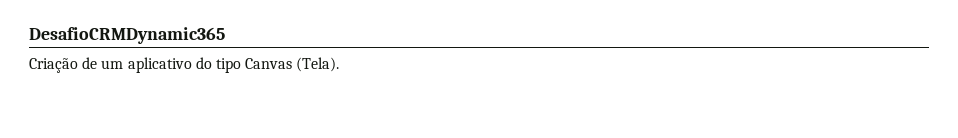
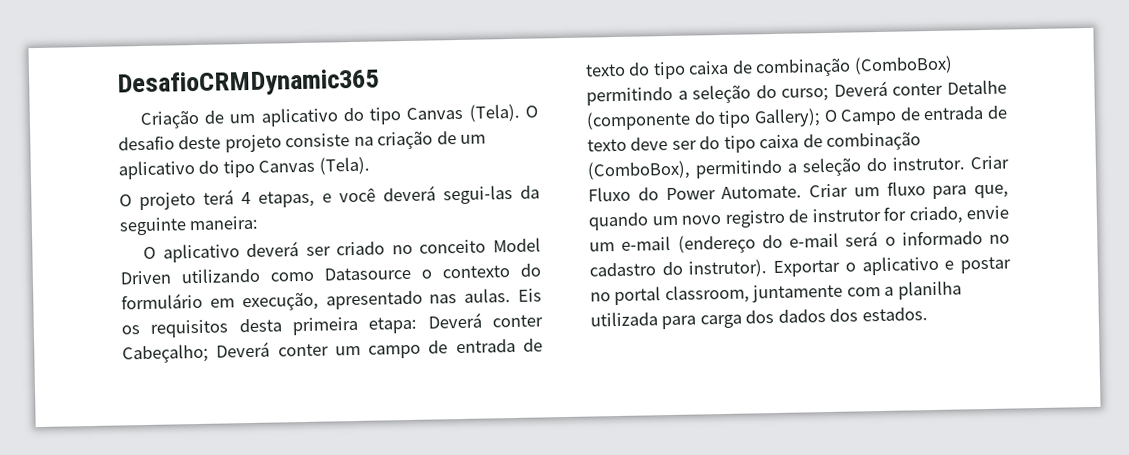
+ O desafio deste projeto consiste na criação de um aplicativo do tipo Canvas (Tela).
+ O projeto terá 4 etapas, e você deverá segui-las da seguinte maneira:
+ O aplicativo deverá ser criado no conceito Model Driven utilizando como Datasource o contexto do formulário em execução, apresentado nas aulas. Eis os requisitos desta primeira etapa: Deverá conter Cabeçalho; Deverá conter um campo de entrada de texto do tipo caixa de combinação (ComboBox) permitindo a seleção do curso; Deverá conter Detalhe (componente do tipo Gallery); O Campo de entrada de texto deve ser do tipo caixa de combinação (ComboBox), permitindo a seleção do instrutor. Criar Fluxo do Power Automate. Criar um fluxo para que, quando um novo registro de instrutor for criado, envie um e-mail (endereço do e-mail será o informado no cadastro do instrutor). Exportar o aplicativo e postar no portal classroom, juntamente com a planilha utilizada para carga dos dados dos estados.

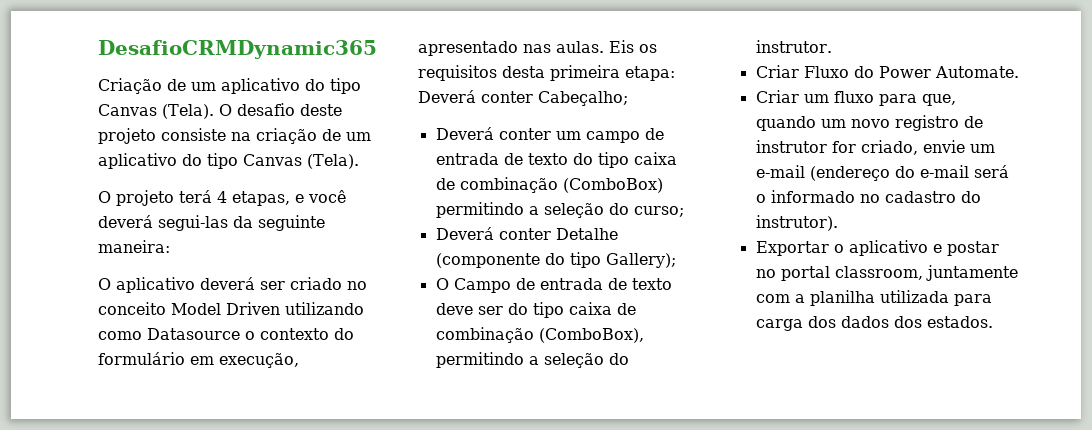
- Deverá conter Cabeçalho; Deverá conter um campo de entrada de texto do tipo caixa de combinação (ComboBox) permitindo a seleção do curso; Deverá conter Detalhe (componente do tipo Gallery); O Campo de entrada de texto deve ser do tipo caixa de combinação (ComboBox), permitindo a seleção do instrutor. Criar Fluxo do Power Automate. Criar um fluxo para que, quando um novo registro de instrutor for criado, envie um e-mail (endereço do e-mail será o informado no cadastro do instrutor). Exportar o aplicativo e postar no portal classroom, juntamente com a planilha utilizada para carga dos dados dos estados.
+ Deverá conter Cabeçalho;
+ Deverá conter um campo de entrada de texto do tipo caixa de combinação (ComboBox) permitindo a seleção do curso;
+ Deverá conter Detalhe (componente do tipo Gallery);
+ O Campo de entrada de texto deve ser do tipo caixa de combinação (ComboBox), permitindo a seleção do instrutor.
+ Criar Fluxo do Power Automate.
+ Criar um fluxo para que, quando um novo registro de instrutor for criado, envie um e-mail (endereço do e-mail será o informado no cadastro do instrutor).
+ Exportar o aplicativo e postar no portal classroom, juntamente com a planilha utilizada para carga dos dados dos estados.

